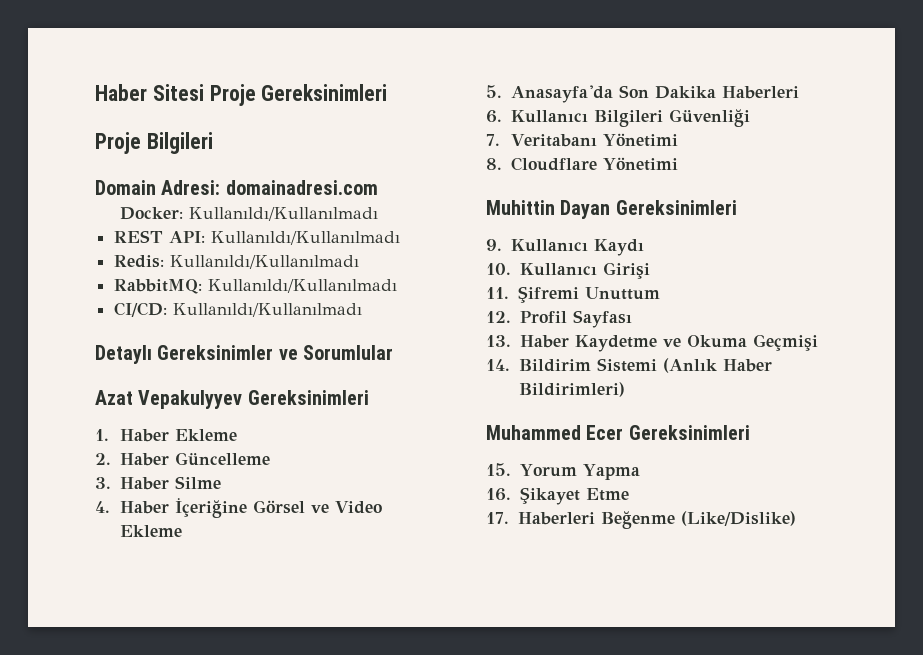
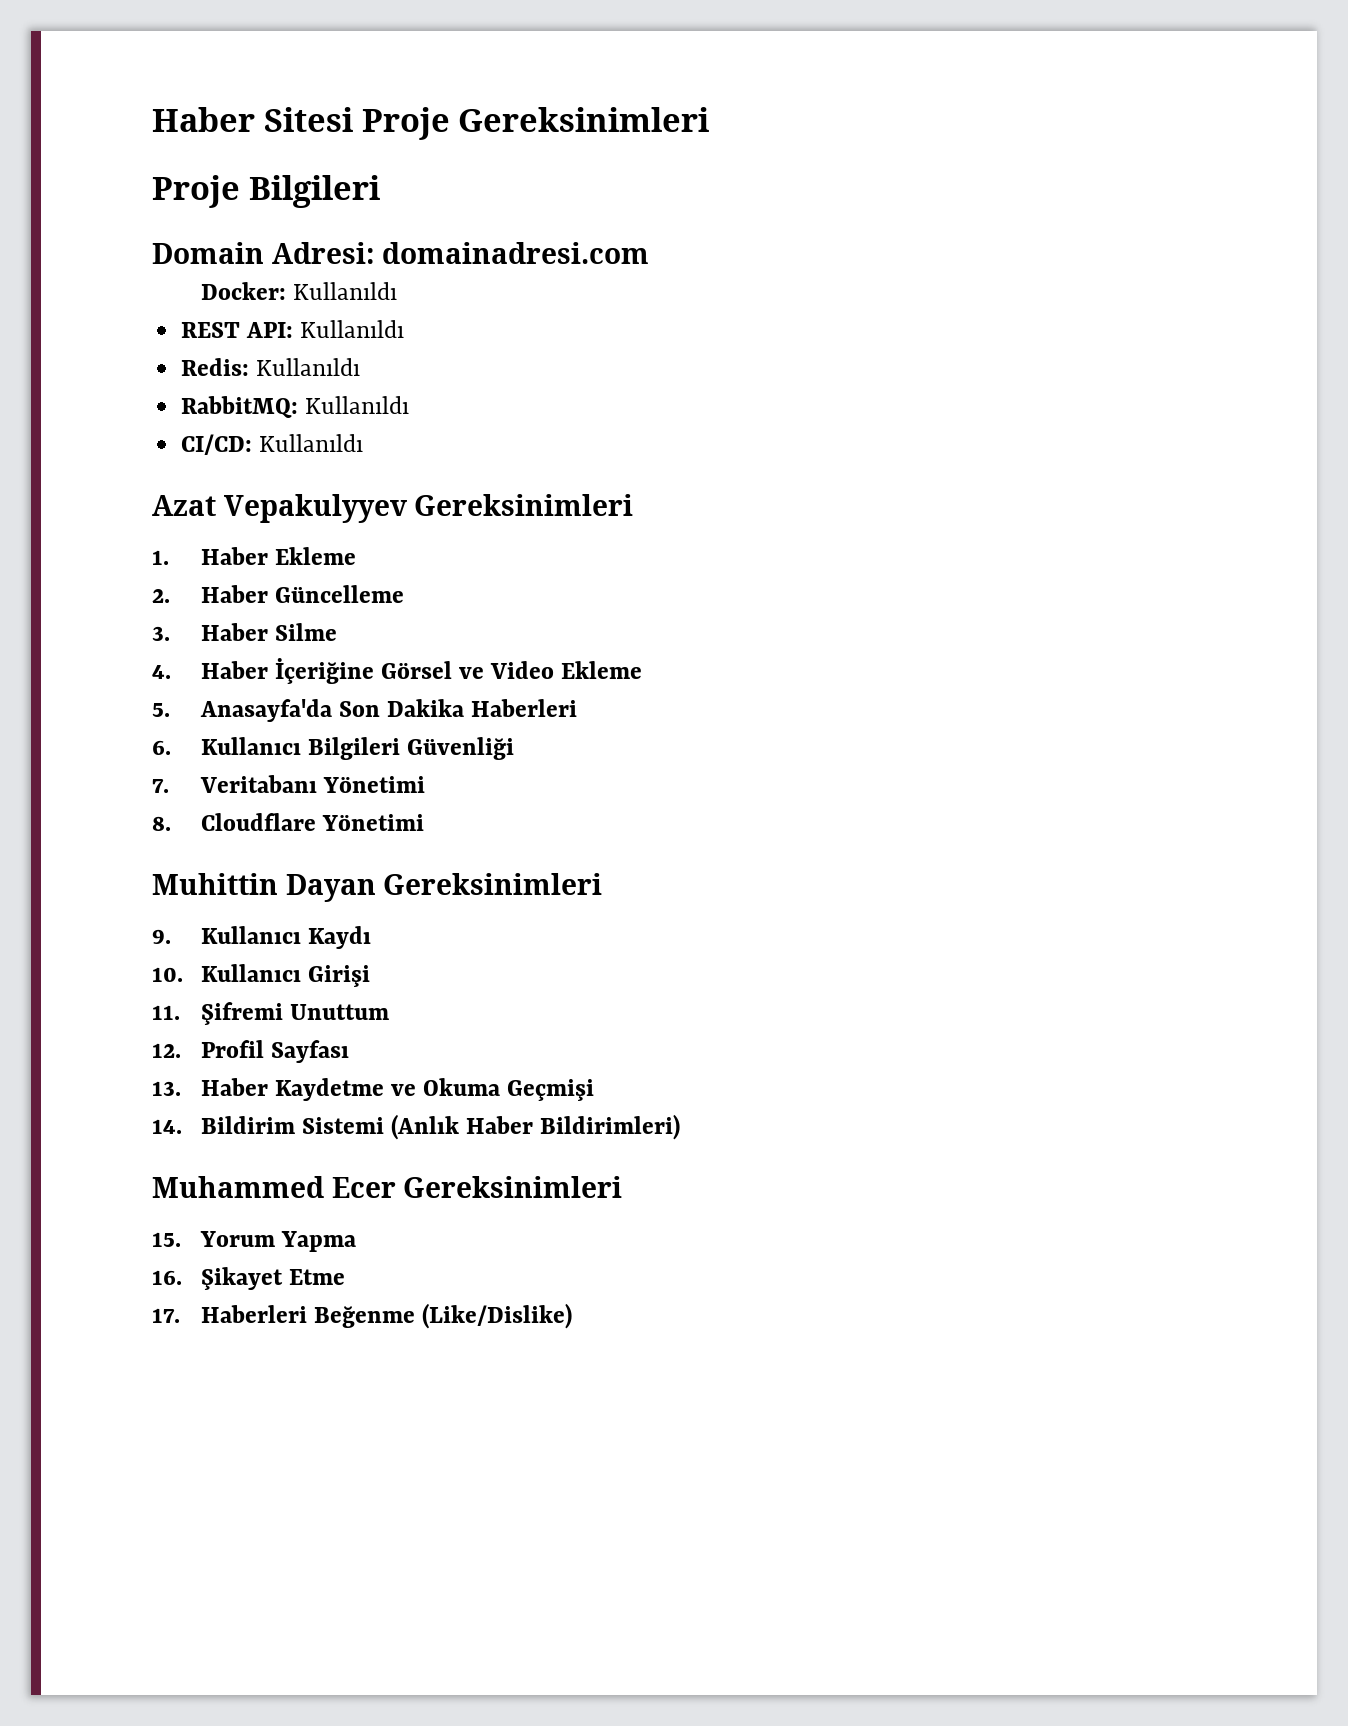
- Docker: Kullanıldı/Kullanılmadı
+ Docker: Kullanıldı
- REST API: Kullanıldı/Kullanılmadı
+ REST API: Kullanıldı
- Redis: Kullanıldı/Kullanılmadı
+ Redis: Kullanıldı
- RabbitMQ: Kullanıldı/Kullanılmadı
+ RabbitMQ: Kullanıldı
- CI/CD: Kullanıldı/Kullanılmadı
- Detaylı Gereksinimler ve Sorumlular
+ CI/CD: Kullanıldı

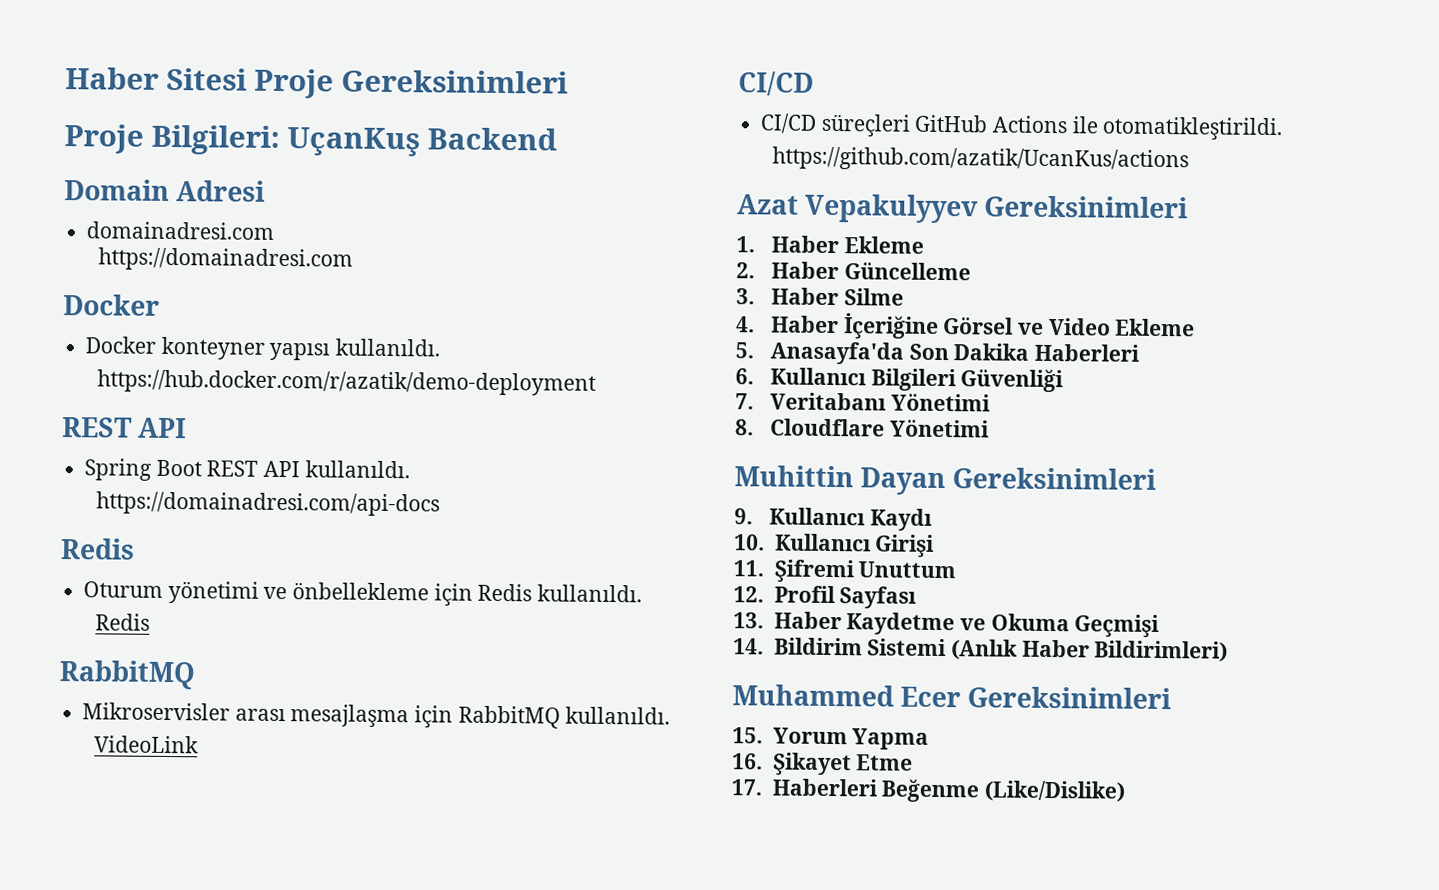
- Proje Bilgileri
+ Proje Bilgileri: UçanKuş Backend
- Domain Adresi: domainadresi.com
+ Domain Adresi
+ domainadresi.com
- Docker: Kullanıldı
- REST API: Kullanıldı
- Redis: Kullanıldı
- RabbitMQ: Kullanıldı
- CI/CD: Kullanıldı
+ https://domainadresi.com
+ Docker
+ Docker konteyner yapısı kullanıldı.
+ https://hub.docker.com/r/azatik/demo-deployment
+ REST API
+ Spring Boot REST API kullanıldı.
+ https://domainadresi.com/api-docs
+ Redis
+ Oturum yönetimi ve önbellekleme için Redis kullanıldı.
+ Redis
+ RabbitMQ
+ Mikroservisler arası mesajlaşma için RabbitMQ kullanıldı.
+ VideoLink
+ CI/CD
+ CI/CD süreçleri GitHub Actions ile otomatikleştirildi.
+ https://github.com/azatik/UcanKus/actions

